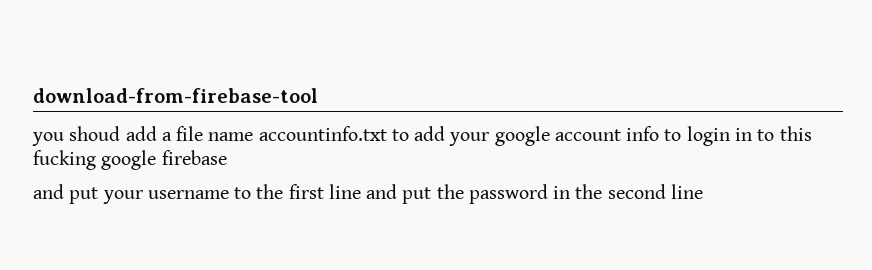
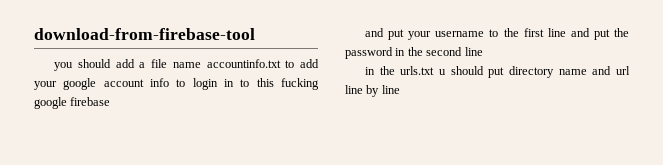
- you shoud add a file name accountinfo.txt to add your google account info to login in to this fucking google firebase
+ you should add a file name accountinfo.txt to add your google account info to login in to this fucking google firebase
+ in the urls.txt u should put directory name and url line by line

